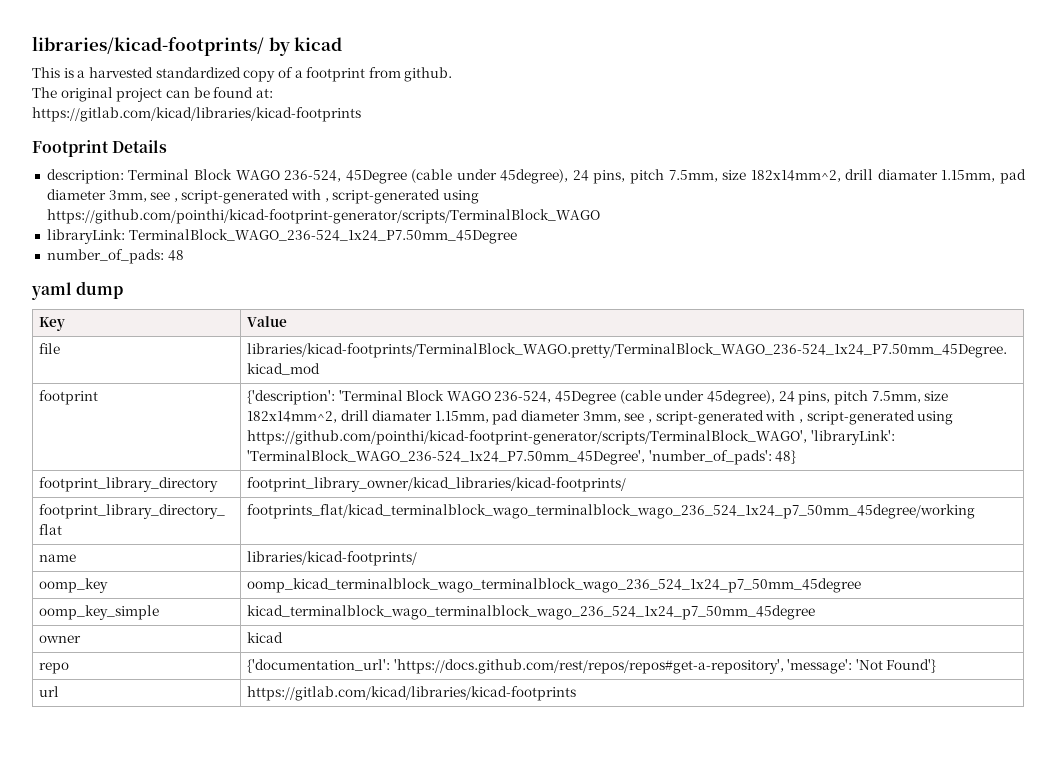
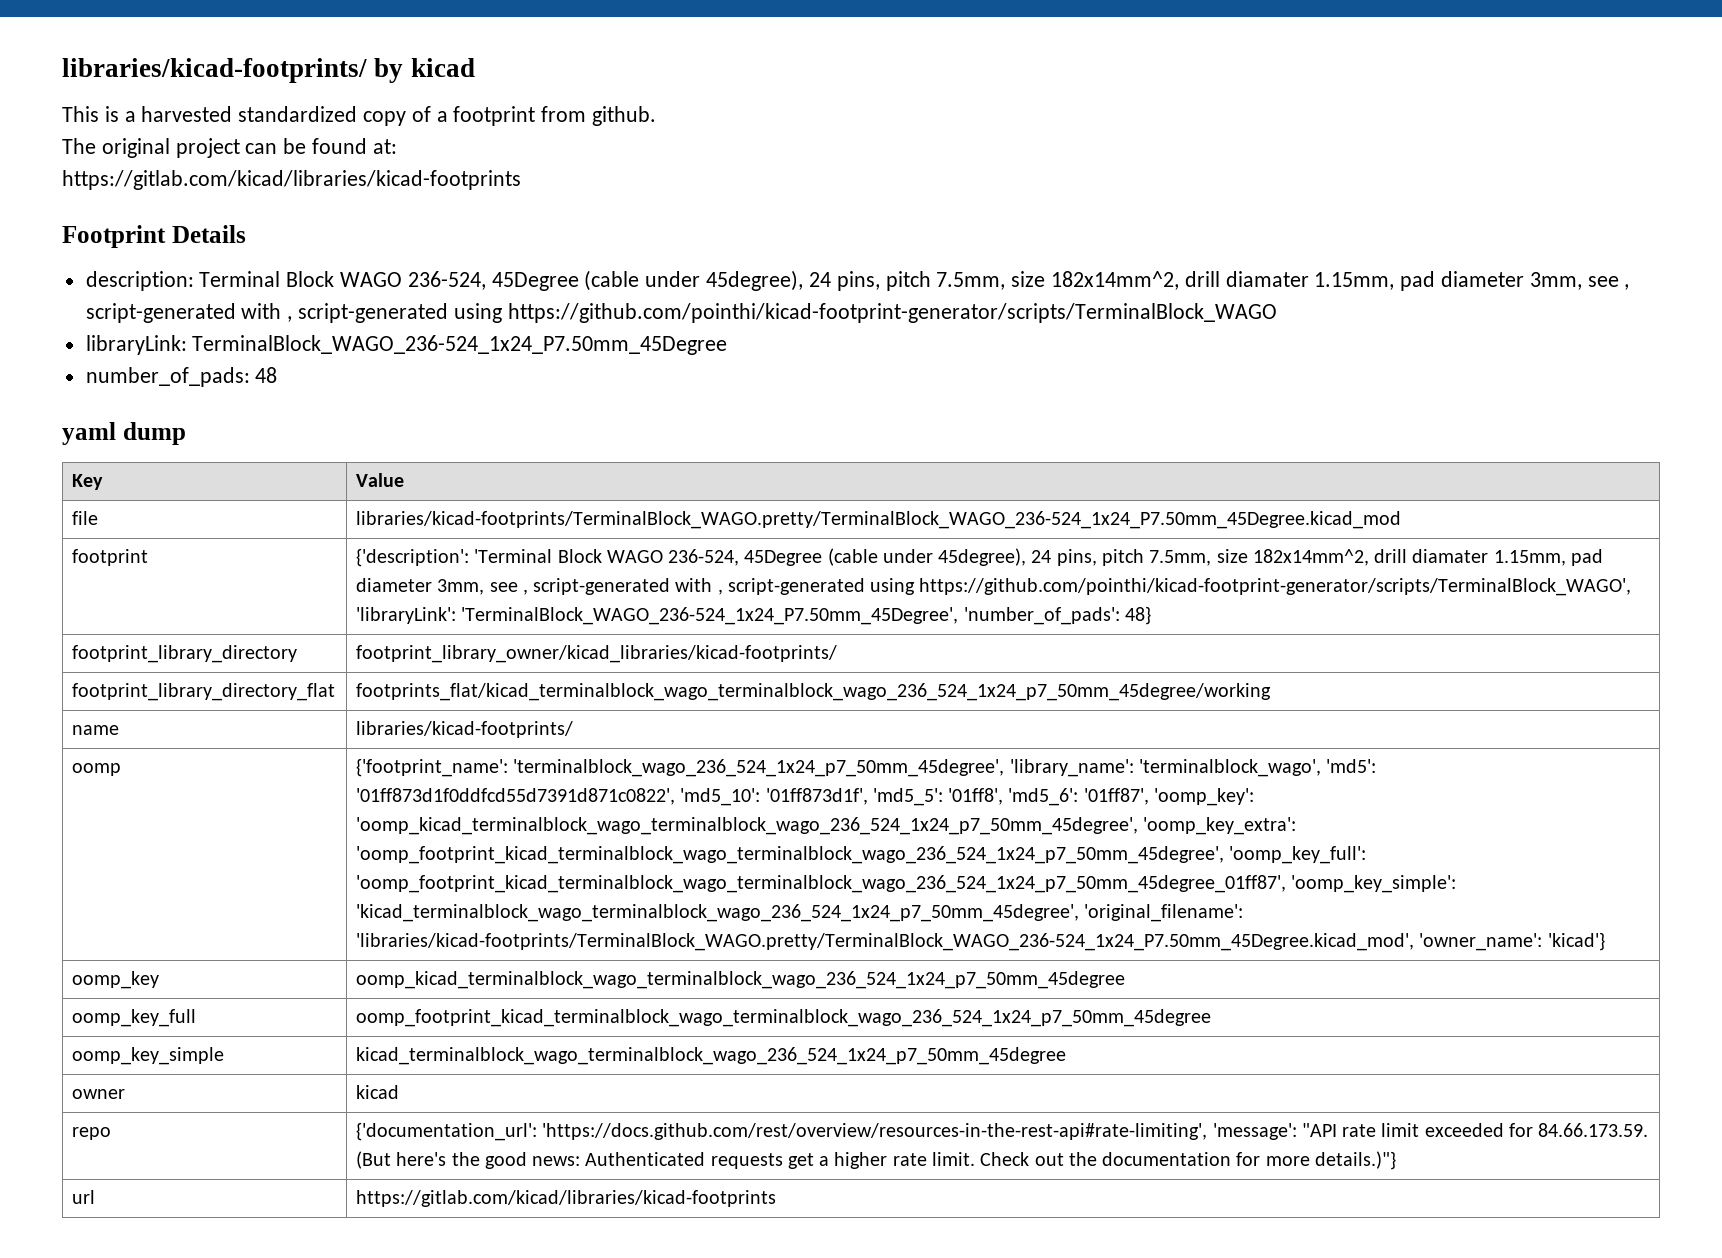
+ oomp | {'footprint_name': 'terminalblock_wago_236_524_1x24_p7_50mm_45degree', 'library_name': 'terminalblock_wago', 'md5': '01ff873d1f0ddfcd55d7391d871c0822', 'md5_10': '01ff873d1f', 'md5_5': '01ff8', 'md5_6': '01ff87', 'oomp_key': 'oomp_kicad_terminalblock_wago_terminalblock_wago_236_524_1x24_p7_50mm_45degree', 'oomp_key_extra': 'oomp_footprint_kicad_terminalblock_wago_terminalblock_wago_236_524_1x24_p7_50mm_45degree', 'oomp_key_full': 'oomp_footprint_kicad_terminalblock_wago_terminalblock_wago_236_524_1x24_p7_50mm_45degree_01ff87', 'oomp_key_simple': 'kicad_terminalblock_wago_terminalblock_wago_236_524_1x24_p7_50mm_45degree', 'original_filename': 'libraries/kicad-footprints/TerminalBlock_WAGO.pretty/TerminalBlock_WAGO_236-524_1x24_P7.50mm_45Degree.kicad_mod', 'owner_name': 'kicad'}
+ oomp_key_full | oomp_footprint_kicad_terminalblock_wago_terminalblock_wago_236_524_1x24_p7_50mm_45degree
- repo | {'documentation_url': 'https://docs.github.com/rest/repos/repos#get-a-repository', 'message': 'Not Found'}
+ repo | {'documentation_url': 'https://docs.github.com/rest/overview/resources-in-the-rest-api#rate-limiting', 'message': "API rate limit exceeded for 84.66.173.59. (But here's the good news: Authenticated requests get a higher rate limit. Check out the documentation for more details.)"}

